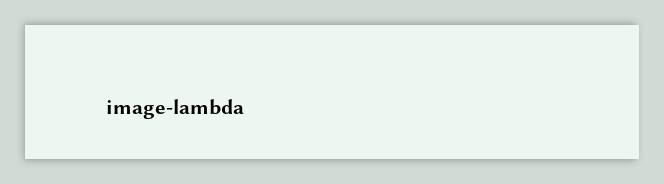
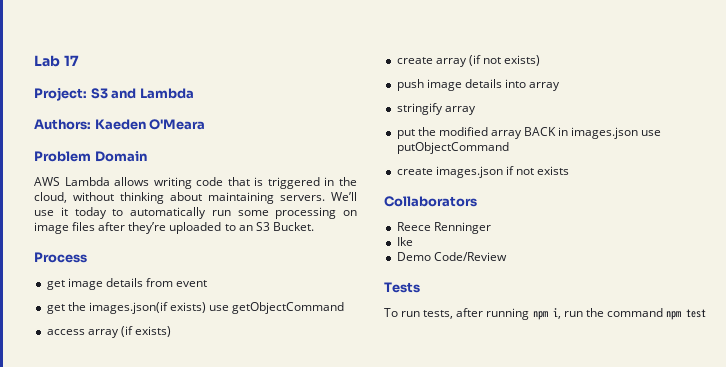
- image-lambda
+ Lab 17
+ Project: S3 and Lambda
+ Authors: Kaeden O'Meara
+ Problem Domain
+ AWS Lambda allows writing code that is triggered in the cloud, without thinking about maintaining servers. We’ll use it today to automatically run some processing on image files after they’re uploaded to an S3 Bucket.
+ Process
+ get image details from event
+ get the images.json(if exists) use getObjectCommand
+ access array (if exists)
+ create array (if not exists)
+ push image details into array
+ stringify array
+ put the modified array BACK in images.json use putObjectCommand
+ create images.json if not exists
+ Collaborators
+ Reece Renninger
+ Ike
+ Demo Code/Review
+ Tests
+ To run tests, after running npm i, run the command npm test

